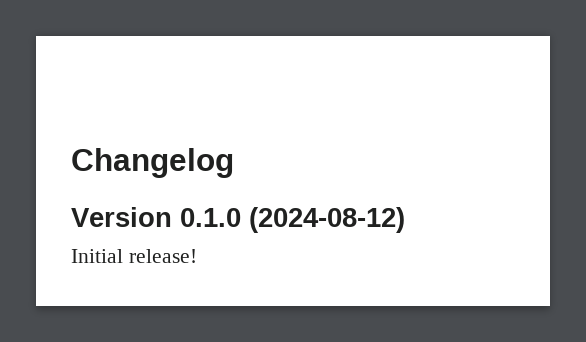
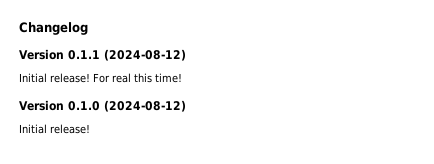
+ Version 0.1.1 (2024-08-12)
+ Initial release! For real this time!

